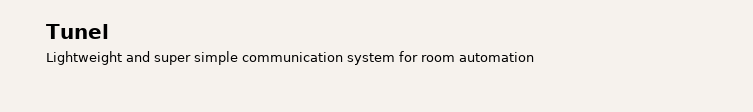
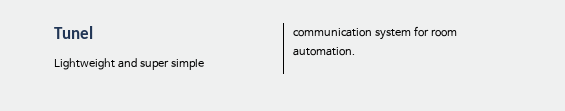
- Lightweight and super simple communication system for room automation
+ Lightweight and super simple communication system for room automation.

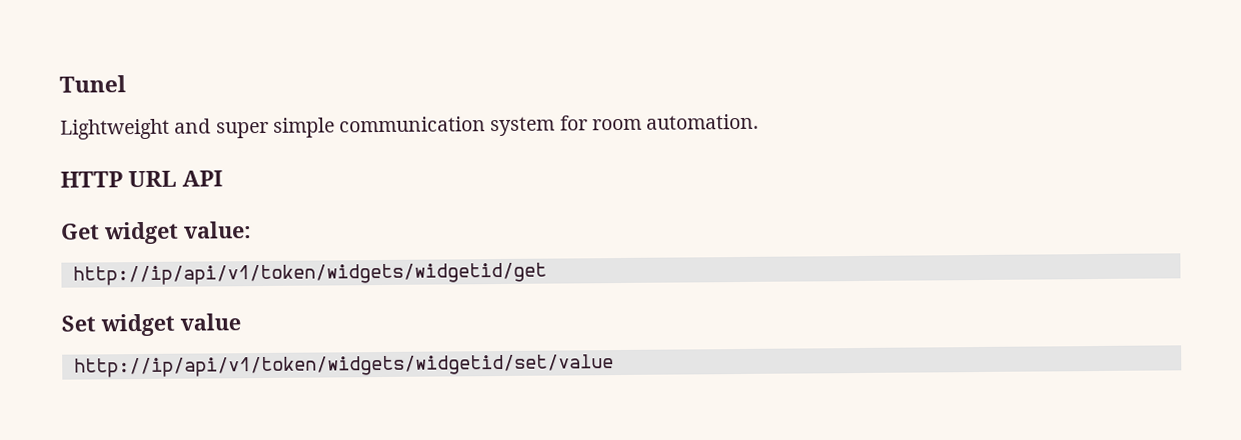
+ HTTP URL API
+ Get widget value:
+ http://ip/api/v1/token/widgets/widgetid/get
+ Set widget value
+ http://ip/api/v1/token/widgets/widgetid/set/value

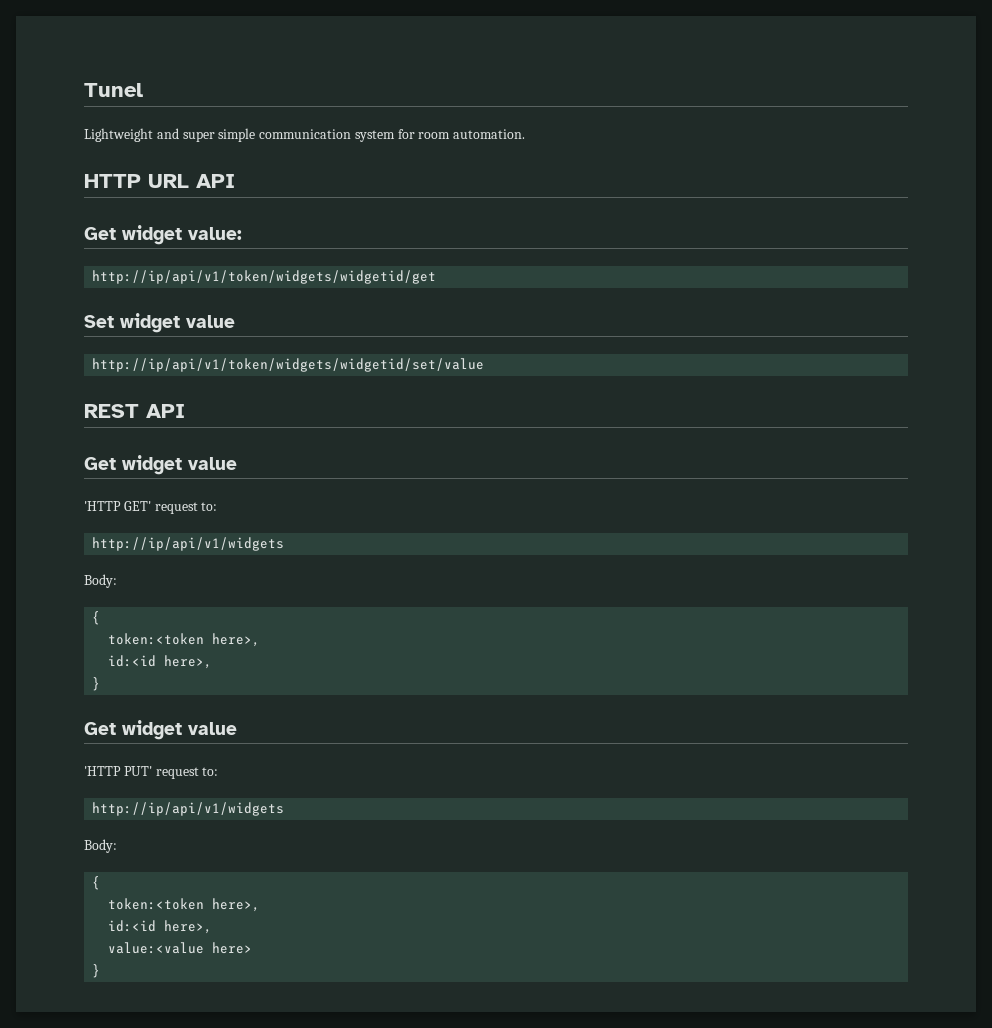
+ REST API
+ Get widget value
+ 'HTTP GET' request to:
+ http://ip/api/v1/widgets
+ Body:
+ {
+ token:<token here>,
+ id:<id here>,
+ }
+ Get widget value
+ 'HTTP PUT' request to:
+ http://ip/api/v1/widgets
+ Body:
+ {
+ token:<token here>,
+ id:<id here>,
+ value:<value here>
+ }

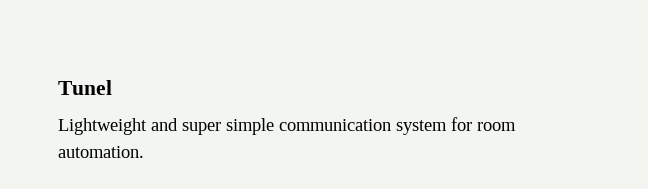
- HTTP URL API
- Get widget value:
- http://ip/api/v1/token/widgets/widgetid/get
- Set widget value
- http://ip/api/v1/token/widgets/widgetid/set/value
- REST API
- Get widget value
- 'HTTP GET' request to:
- http://ip/api/v1/widgets
- Body:
- {
- token:<token here>,
- id:<id here>,
- }
- Get widget value
- 'HTTP PUT' request to:
- http://ip/api/v1/widgets
- Body:
- {
- token:<token here>,
- id:<id here>,
- value:<value here>
- }

